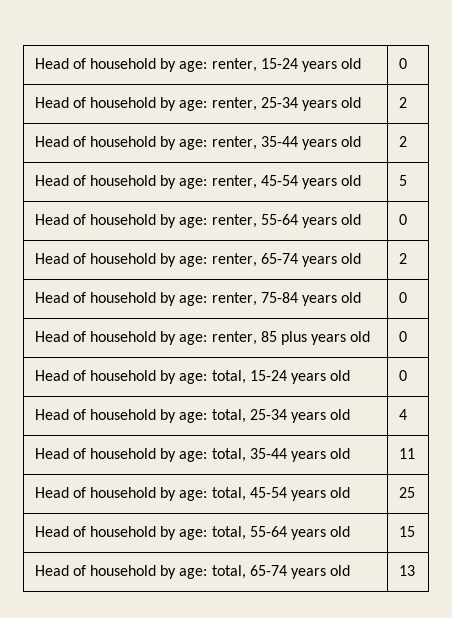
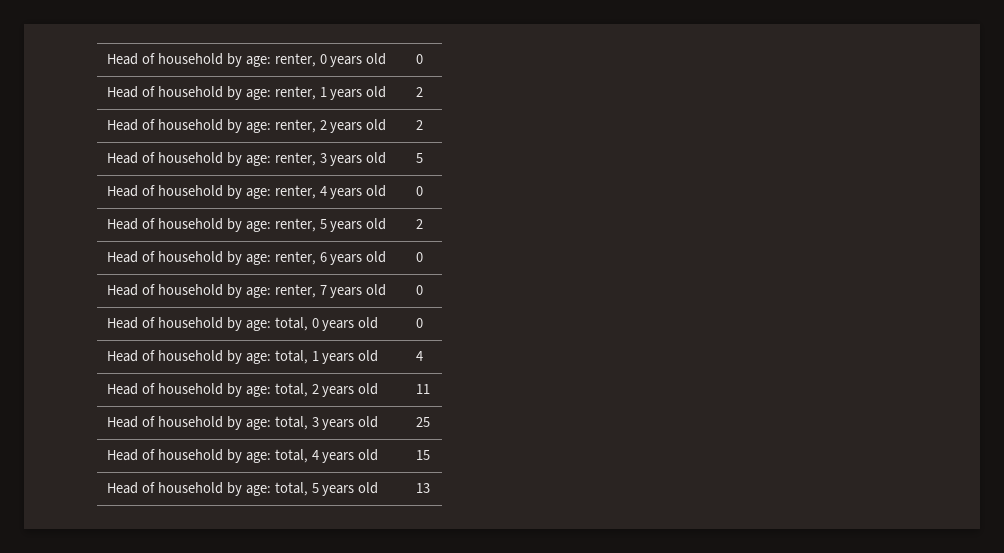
- Head of household by age: renter, 15-24 years old | 0
- Head of household by age: renter, 25-34 years old | 2
- Head of household by age: renter, 35-44 years old | 2
- Head of household by age: renter, 45-54 years old | 5
+ Head of household by age: renter, 0 years old | 0
+ Head of household by age: renter, 1 years old | 2
+ Head of household by age: renter, 2 years old | 2
+ Head of household by age: renter, 3 years old | 5
- Head of household by age: renter, 55-64 years old | 0
- Head of household by age: renter, 65-74 years old | 2
- Head of household by age: renter, 75-84 years old | 0
- Head of household by age: renter, 85 plus years old | 0
- Head of household by age: total, 15-24 years old | 0
- Head of household by age: total, 25-34 years old | 4
+ Head of household by age: renter, 4 years old | 0
+ Head of household by age: renter, 5 years old | 2
+ Head of household by age: renter, 6 years old | 0
+ Head of household by age: renter, 7 years old | 0
+ Head of household by age: total, 0 years old | 0
+ Head of household by age: total, 1 years old | 4
- Head of household by age: total, 35-44 years old | 11
+ Head of household by age: total, 2 years old | 11
- Head of household by age: total, 45-54 years old | 25
+ Head of household by age: total, 3 years old | 25
- Head of household by age: total, 55-64 years old | 15
+ Head of household by age: total, 4 years old | 15
- Head of household by age: total, 65-74 years old | 13
+ Head of household by age: total, 5 years old | 13

